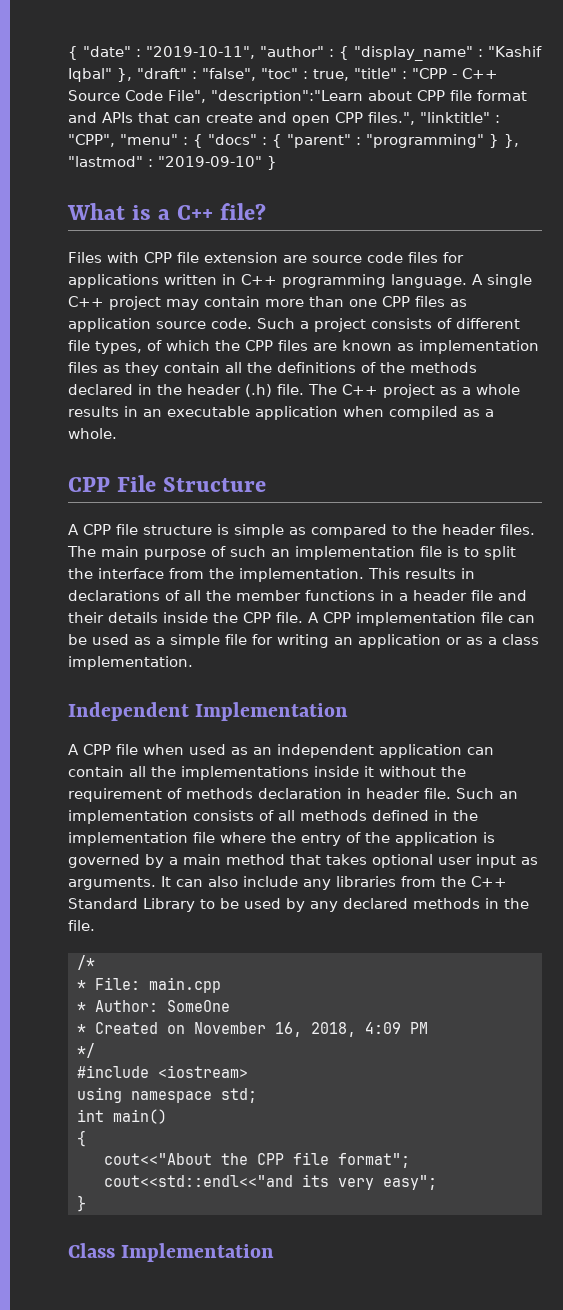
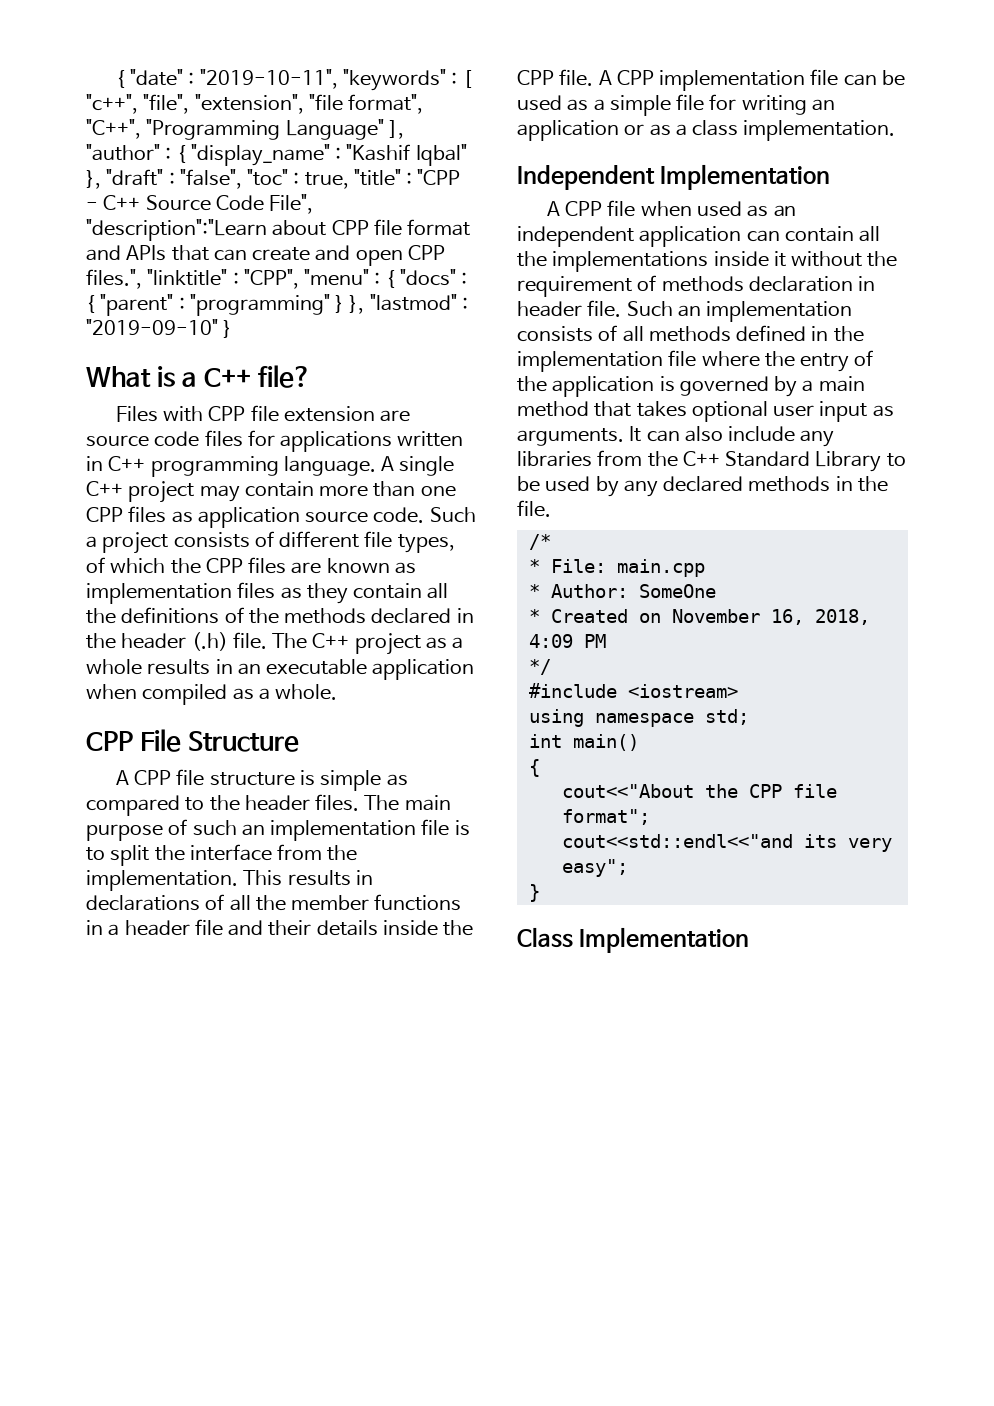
- { "date" : "2019-10-11", "author" : { "display_name" : "Kashif Iqbal" }, "draft" : "false", "toc" : true, "title" : "CPP - C++ Source Code File", "description":"Learn about CPP file format and APIs that can create and open CPP files.", "linktitle" : "CPP", "menu" : { "docs" : { "parent" : "programming" } }, "lastmod" : "2019-09-10" }
+ { "date" : "2019-10-11", "keywords" : [ "c++", "file", "extension", "file format", "C++", "Programming Language" ], "author" : { "display_name" : "Kashif Iqbal" }, "draft" : "false", "toc" : true, "title" : "CPP - C++ Source Code File", "description":"Learn about CPP file format and APIs that can create and open CPP files.", "linktitle" : "CPP", "menu" : { "docs" : { "parent" : "programming" } }, "lastmod" : "2019-09-10" }

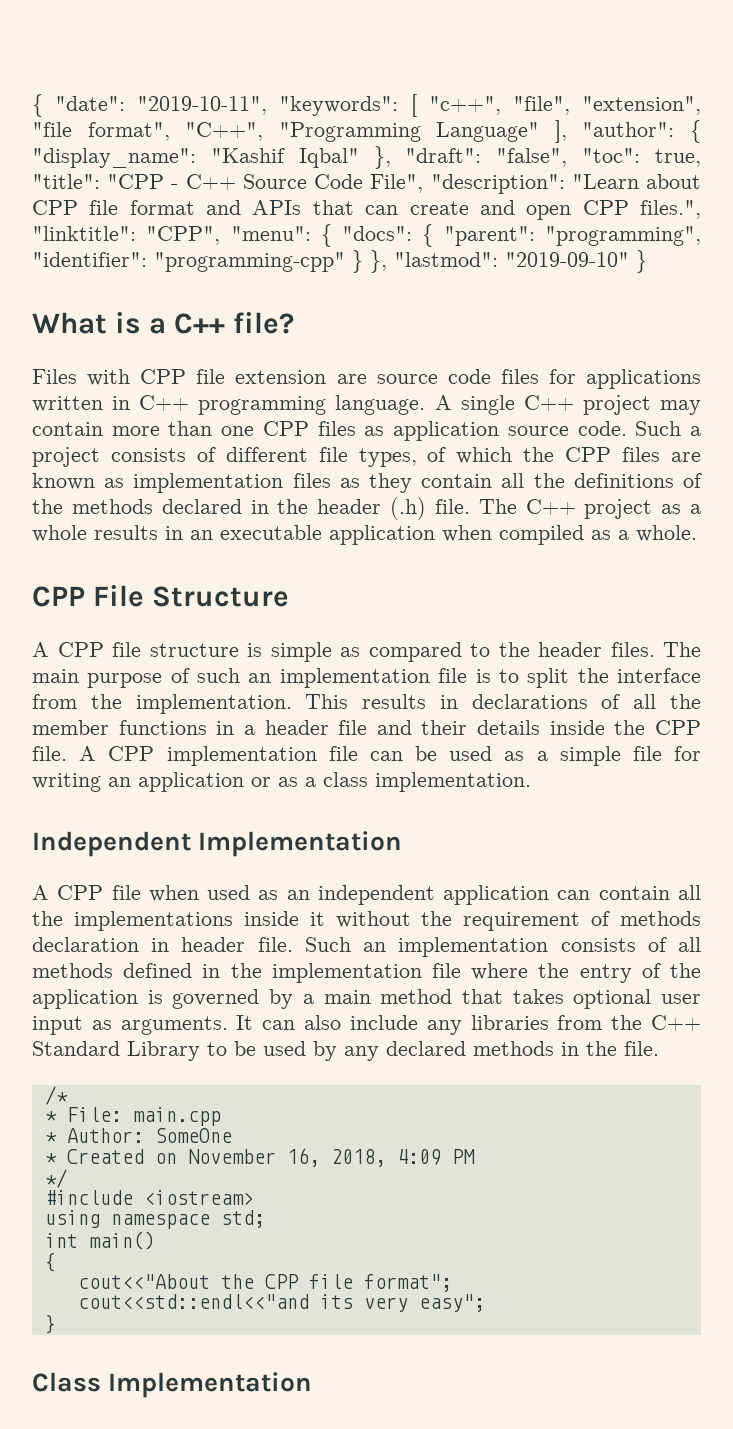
- { "date" : "2019-10-11", "keywords" : [ "c++", "file", "extension", "file format", "C++", "Programming Language" ], "author" : { "display_name" : "Kashif Iqbal" }, "draft" : "false", "toc" : true, "title" : "CPP - C++ Source Code File", "description":"Learn about CPP file format and APIs that can create and open CPP files.", "linktitle" : "CPP", "menu" : { "docs" : { "parent" : "programming" } }, "lastmod" : "2019-09-10" }
+ { "date": "2019-10-11", "keywords": [ "c++", "file", "extension", "file format", "C++", "Programming Language" ], "author": { "display_name": "Kashif Iqbal" }, "draft": "false", "toc": true, "title": "CPP - C++ Source Code File", "description": "Learn about CPP file format and APIs that can create and open CPP files.", "linktitle": "CPP", "menu": { "docs": { "parent": "programming", "identifier": "programming-cpp" } }, "lastmod": "2019-09-10" }

